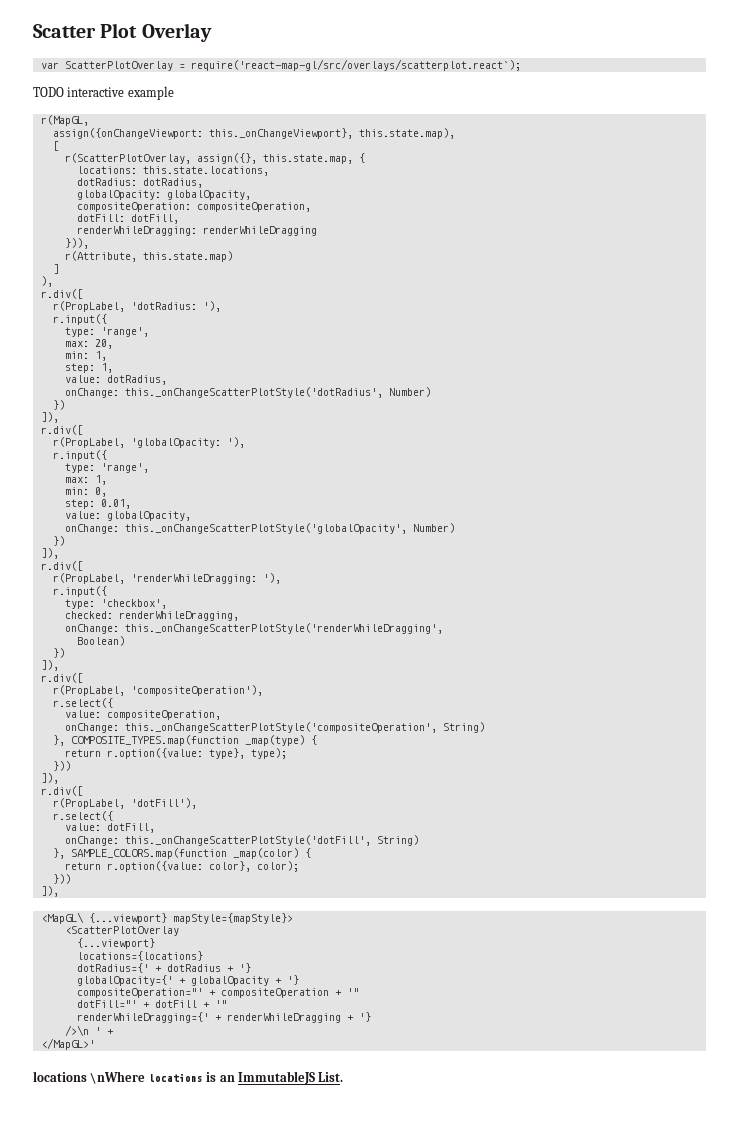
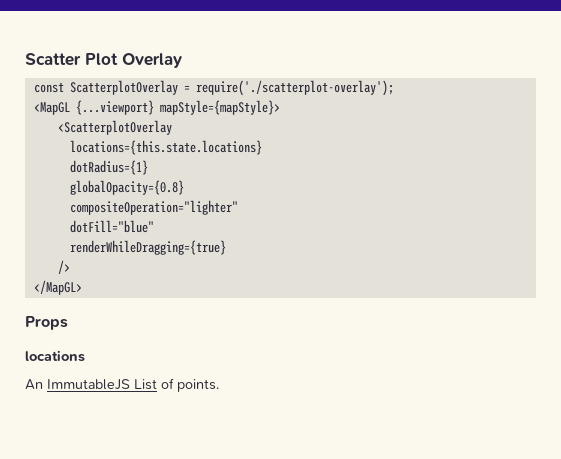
- var ScatterPlotOverlay = require('react-map-gl/src/overlays/scatterplot.react`);
- TODO interactive example
- r(MapGL,
- assign({onChangeViewport: this._onChangeViewport}, this.state.map),
- [
- r(ScatterPlotOverlay, assign({}, this.state.map, {
- locations: this.state.locations,
- dotRadius: dotRadius,
- globalOpacity: globalOpacity,
- compositeOperation: compositeOperation,
- dotFill: dotFill,
- renderWhileDragging: renderWhileDragging
- })),
- r(Attribute, this.state.map)
- ]
- ),
- r.div([
- r(PropLabel, 'dotRadius: '),
- r.input({
- type: 'range',
- max: 20,
- min: 1,
- step: 1,
- value: dotRadius,
- onChange: this._onChangeScatterPlotStyle('dotRadius', Number)
- })
- ]),
- r.div([
- r(PropLabel, 'globalOpacity: '),
- r.input({
- type: 'range',
- max: 1,
- min: 0,
- step: 0.01,
- value: globalOpacity,
- onChange: this._onChangeScatterPlotStyle('globalOpacity', Number)
- })
- ]),
- r.div([
- r(PropLabel, 'renderWhileDragging: '),
- r.input({
- type: 'checkbox',
- checked: renderWhileDragging,
- onChange: this._onChangeScatterPlotStyle('renderWhileDragging',
- Boolean)
- })
- ]),
- r.div([
- r(PropLabel, 'compositeOperation'),
- r.select({
- value: compositeOperation,
- onChange: this._onChangeScatterPlotStyle('compositeOperation', String)
- }, COMPOSITE_TYPES.map(function _map(type) {
- return r.option({value: type}, type);
- }))
- ]),
- r.div([
- r(PropLabel, 'dotFill'),
- r.select({
- value: dotFill,
- onChange: this._onChangeScatterPlotStyle('dotFill', String)
- }, SAMPLE_COLORS.map(function _map(color) {
- return r.option({value: color}, color);
- }))
- ]),
- <MapGL\ {...viewport} mapStyle={mapStyle}>
- <ScatterPlotOverlay
- {...viewport}
- locations={locations}
- dotRadius={' + dotRadius + '}
- globalOpacity={' + globalOpacity + '}
- compositeOperation="' + compositeOperation + '"
- dotFill="' + dotFill + '"
- renderWhileDragging={' + renderWhileDragging + '}
- />\n ' +
- </MapGL>'
- locations \nWhere locations is an ImmutableJS List.
+ const ScatterplotOverlay = require('./scatterplot-overlay');
+ <MapGL {...viewport} mapStyle={mapStyle}>
+ <ScatterplotOverlay
+ locations={this.state.locations}
+ dotRadius={1}
+ globalOpacity={0.8}
+ compositeOperation="lighter"
+ dotFill="blue"
+ renderWhileDragging={true}
+ />
+ </MapGL>
+ Props
+ locations
+ An ImmutableJS List of points.

